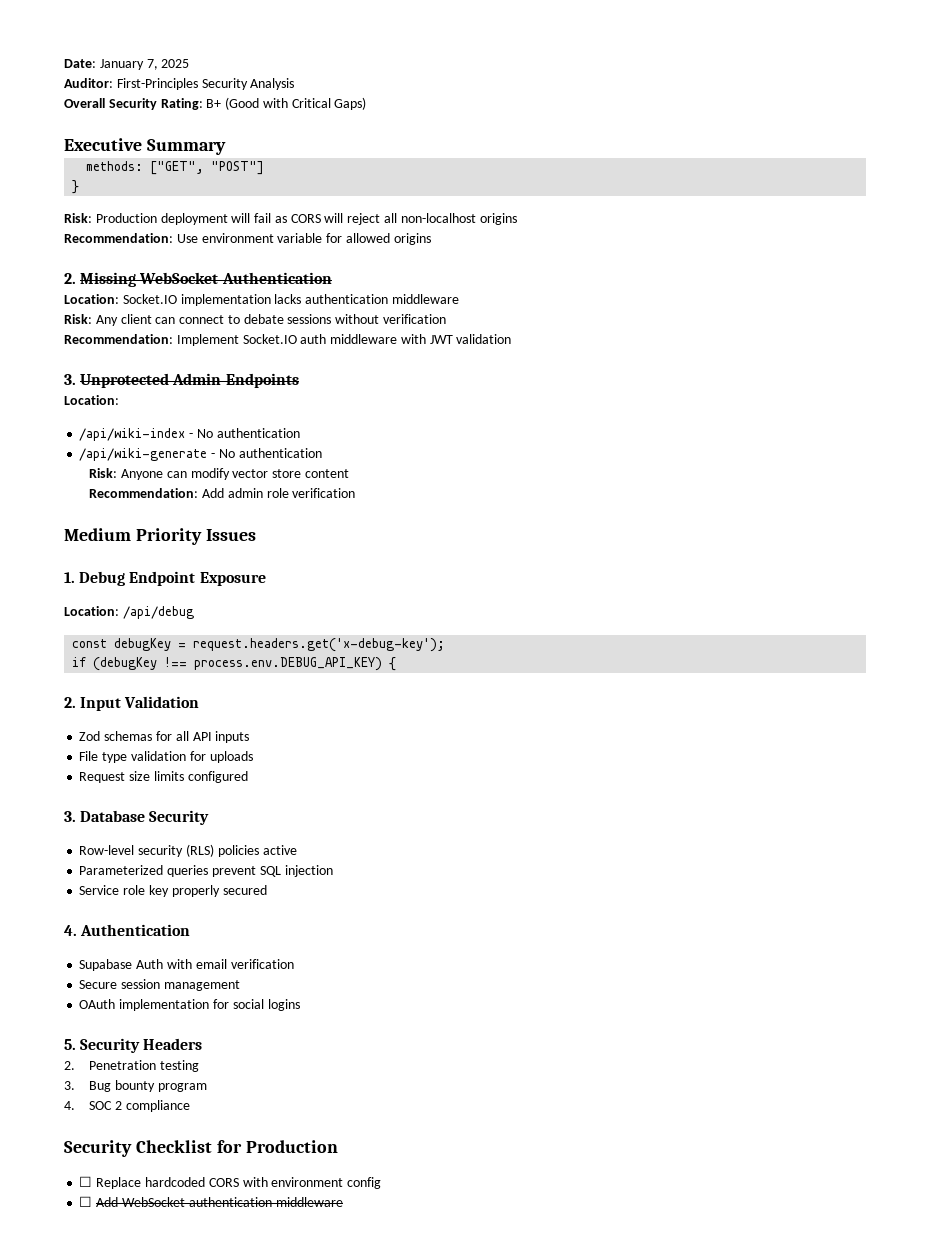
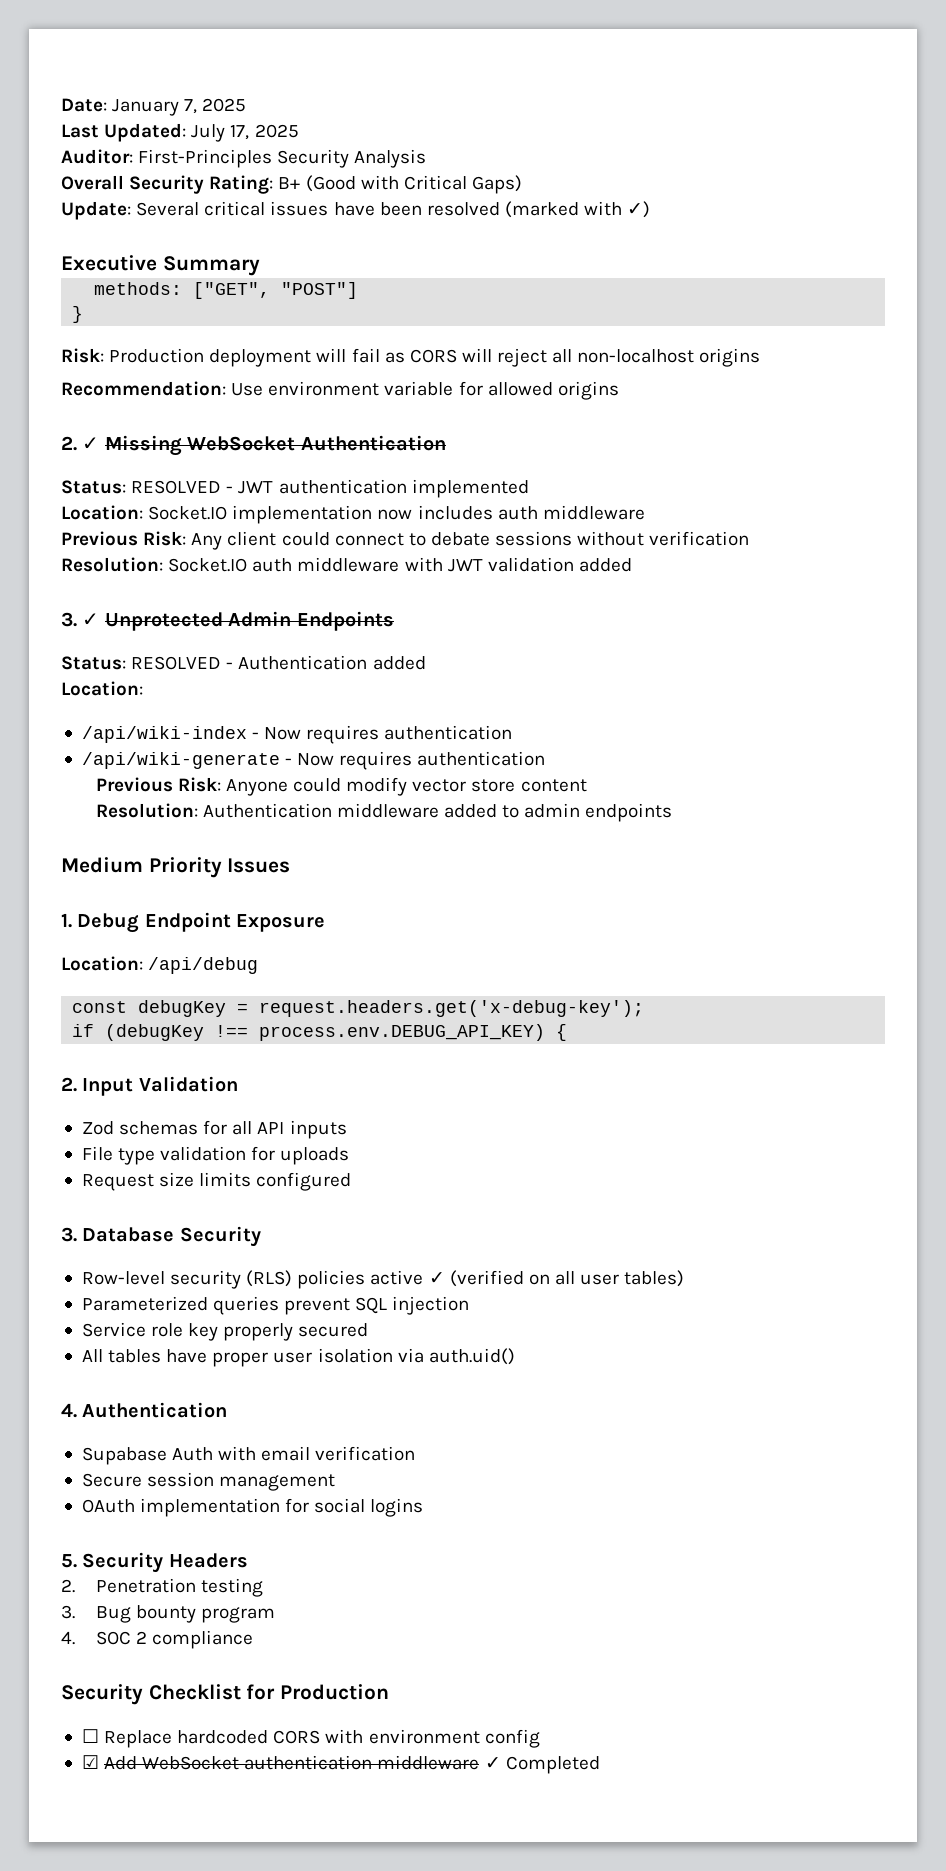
+ Last Updated: July 17, 2025
+ Update: Several critical issues have been resolved (marked with ✓)
- 2. Missing WebSocket Authentication
+ 2. ✓ Missing WebSocket Authentication
+ Status: RESOLVED - JWT authentication implemented
- Location: Socket.IO implementation lacks authentication middleware
+ Location: Socket.IO implementation now includes auth middleware
- Risk: Any client can connect to debate sessions without verification
+ Previous Risk: Any client could connect to debate sessions without verification
- Recommendation: Implement Socket.IO auth middleware with JWT validation
- 3. Unprotected Admin Endpoints
+ Resolution: Socket.IO auth middleware with JWT validation added
+ 3. ✓ Unprotected Admin Endpoints
+ Status: RESOLVED - Authentication added
- /api/wiki-index - No authentication
+ /api/wiki-index - Now requires authentication
- /api/wiki-generate - No authentication
- Risk: Anyone can modify vector store content
+ /api/wiki-generate - Now requires authentication
+ Previous Risk: Anyone could modify vector store content
- Recommendation: Add admin role verification
+ Resolution: Authentication middleware added to admin endpoints
- Row-level security (RLS) policies active
+ Row-level security (RLS) policies active ✓ (verified on all user tables)
+ All tables have proper user isolation via auth.uid()
- ☐ Add WebSocket authentication middleware
+ ☑ Add WebSocket authentication middleware ✓ Completed

